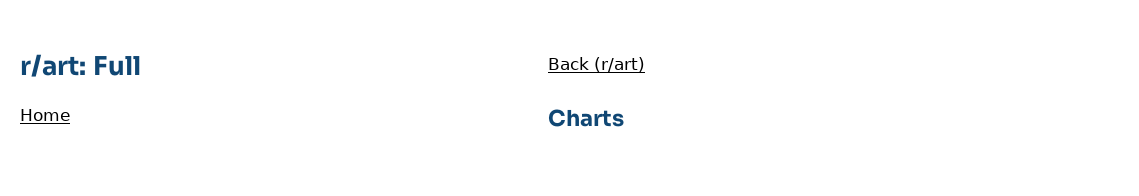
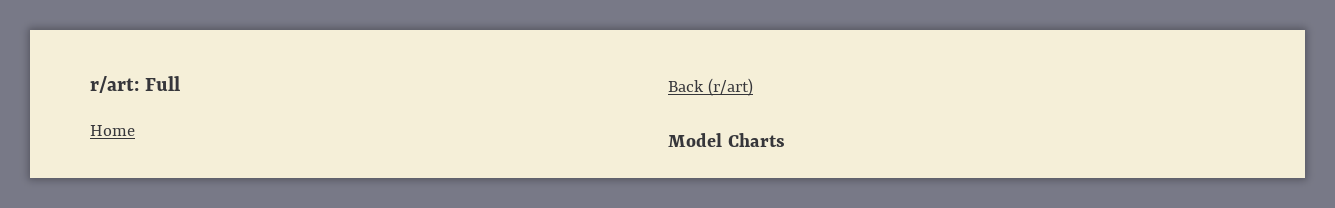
- Charts
+ Model Charts

